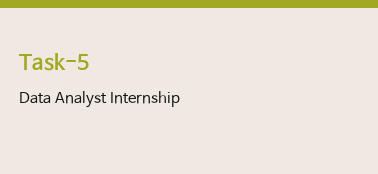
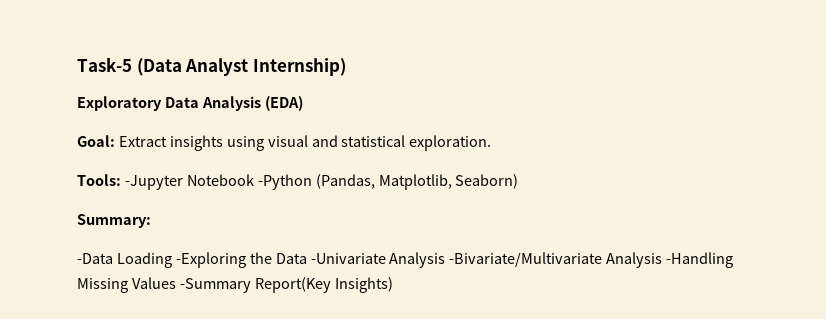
- Task-5
- Data Analyst Internship
+ Task-5 (Data Analyst Internship)
+ Exploratory Data Analysis (EDA)
+ Goal: Extract insights using visual and statistical exploration.
+ Tools: -Jupyter Notebook -Python (Pandas, Matplotlib, Seaborn)
+ Summary:
+ -Data Loading -Exploring the Data -Univariate Analysis -Bivariate/Multivariate Analysis -Handling Missing Values -Summary Report(Key Insights)

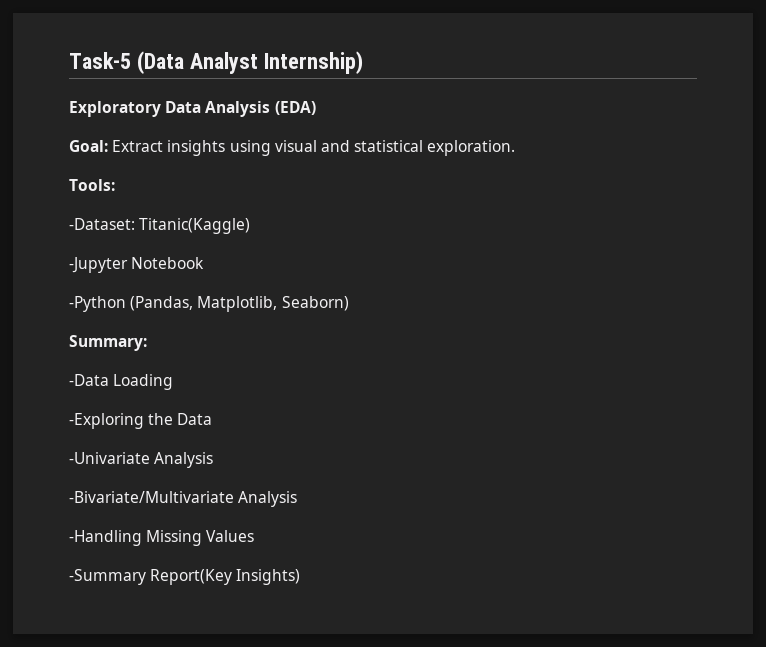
- Tools: -Jupyter Notebook -Python (Pandas, Matplotlib, Seaborn)
+ Tools:
+ -Dataset: Titanic(Kaggle)
+ -Jupyter Notebook
+ -Python (Pandas, Matplotlib, Seaborn)
- -Data Loading -Exploring the Data -Univariate Analysis -Bivariate/Multivariate Analysis -Handling Missing Values -Summary Report(Key Insights)
+ -Data Loading
+ -Exploring the Data
+ -Univariate Analysis
+ -Bivariate/Multivariate Analysis
+ -Handling Missing Values
+ -Summary Report(Key Insights)

